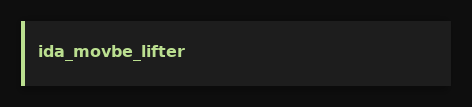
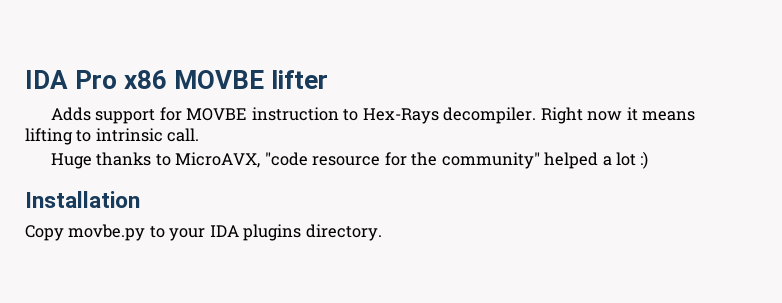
- ida_movbe_lifter
+ IDA Pro x86 MOVBE lifter
+ Adds support for MOVBE instruction to Hex-Rays decompiler. Right now it means lifting to intrinsic call.
+ Huge thanks to MicroAVX, "code resource for the community" helped a lot :)
+ Installation
+ Copy movbe.py to your IDA plugins directory.

